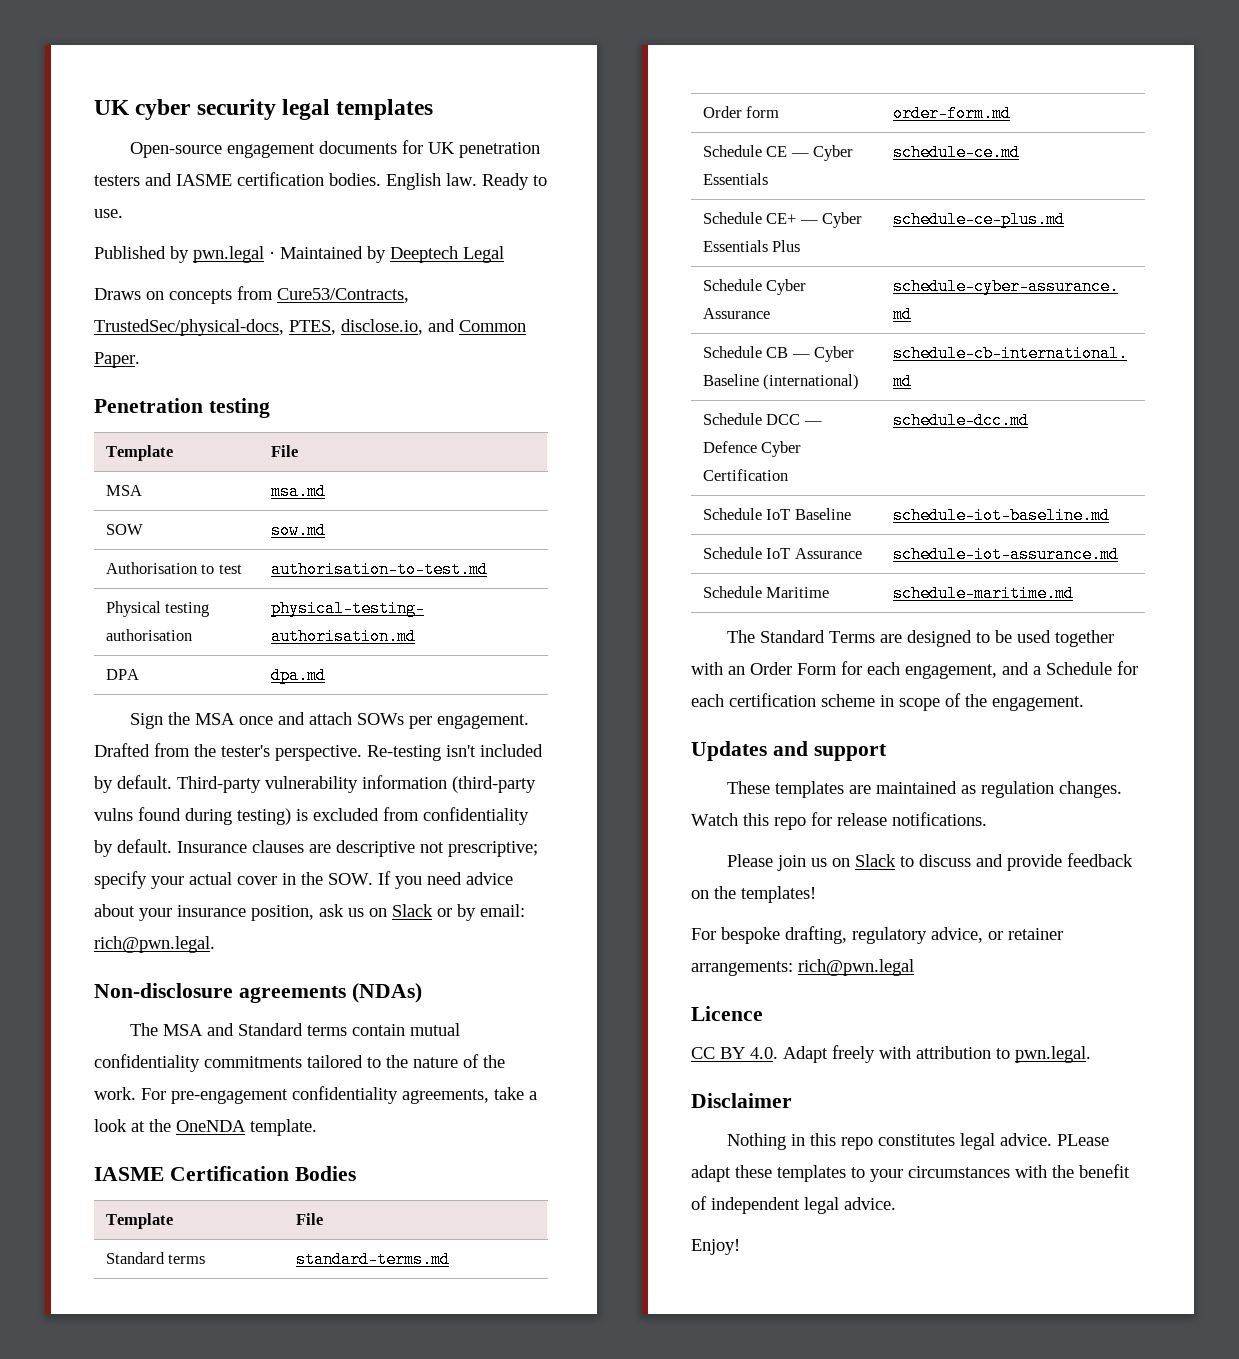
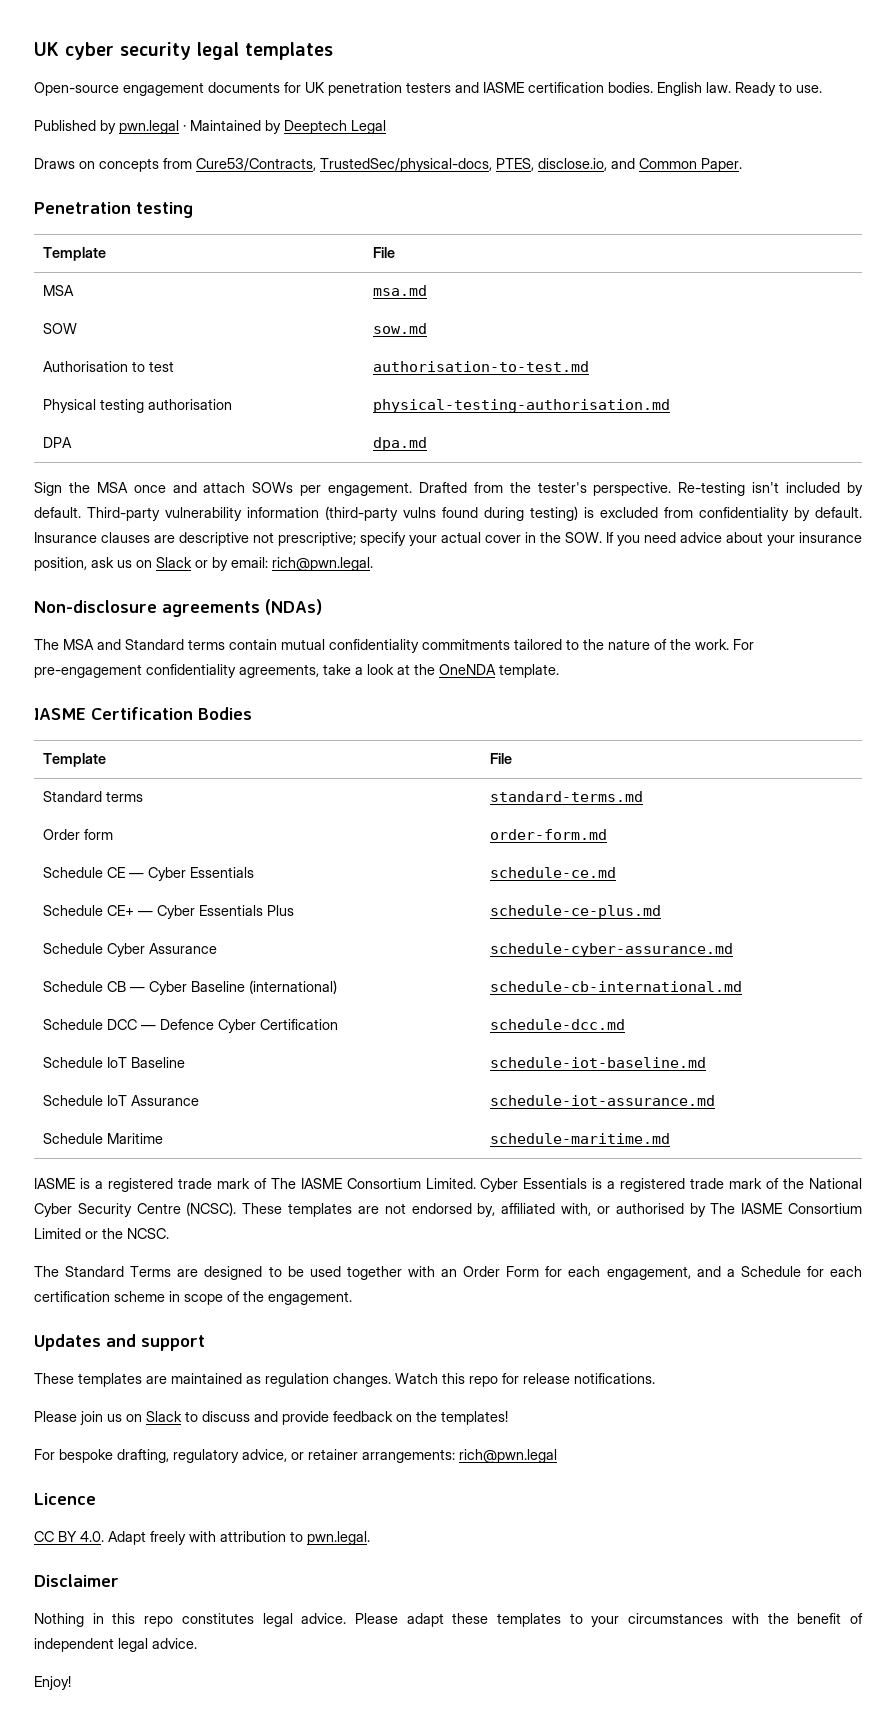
+ IASME is a registered trade mark of The IASME Consortium Limited. Cyber Essentials is a registered trade mark of the National Cyber Security Centre (NCSC). These templates are not endorsed by, affiliated with, or authorised by The IASME Consortium Limited or the NCSC.
- PLease adapt these templates to your circumstances with the benefit of independent legal advice.
+ Please adapt these templates to your circumstances with the benefit of independent legal advice.

